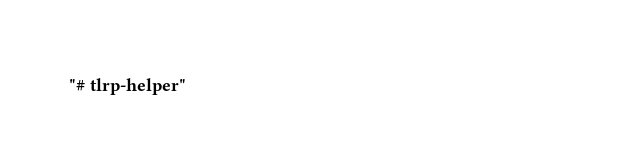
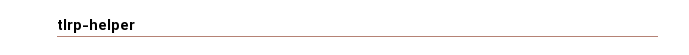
- "# tlrp-helper"
+ tlrp-helper

